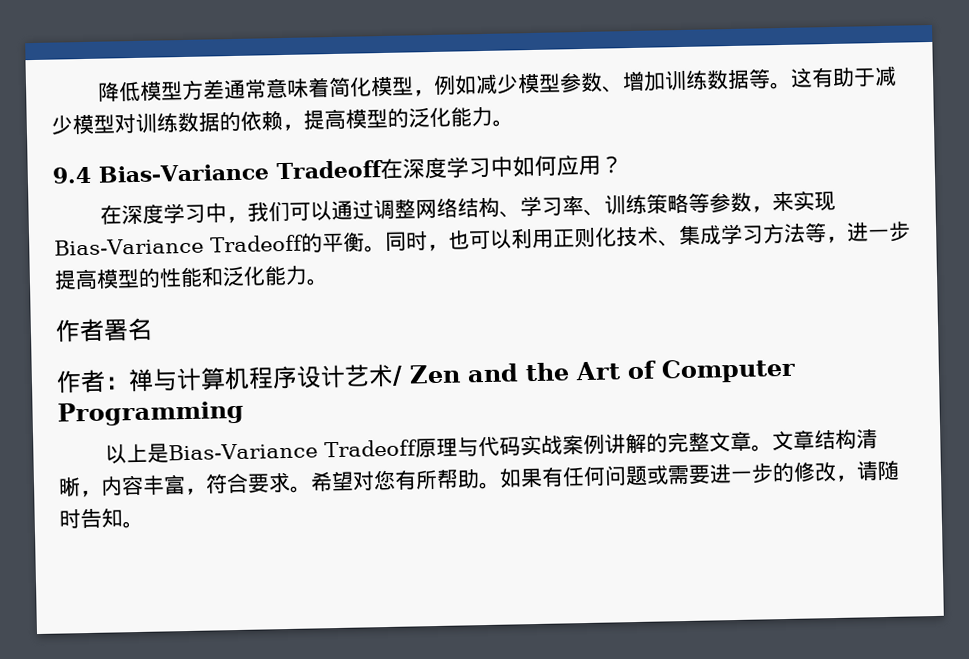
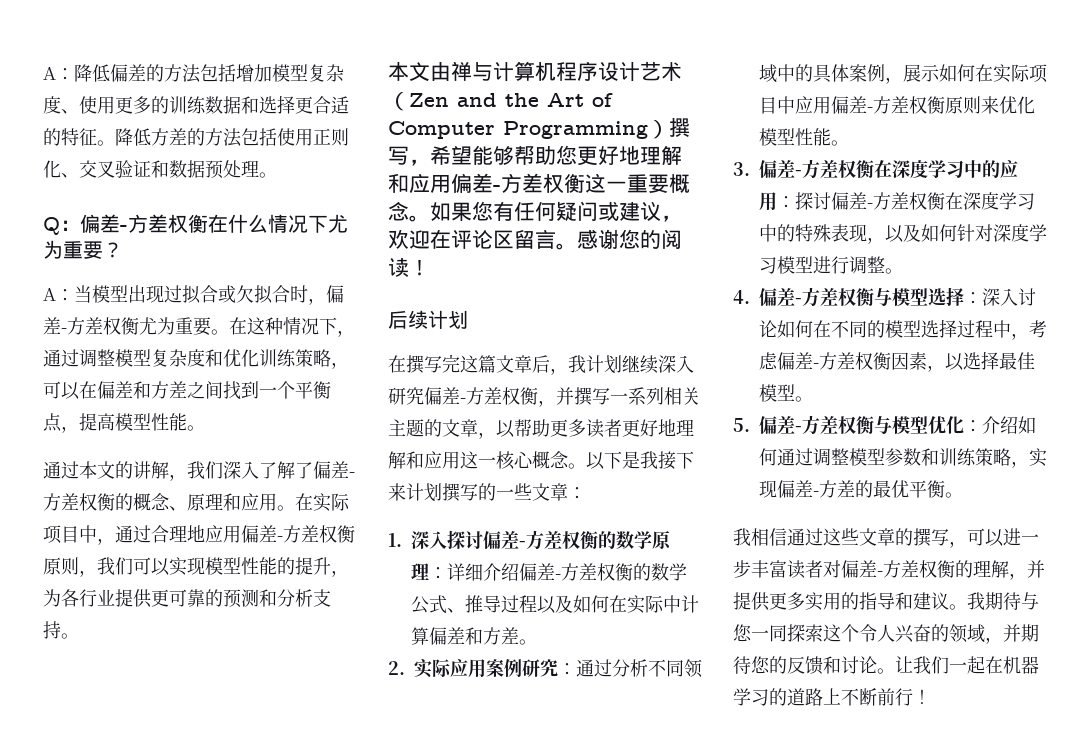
- 降低模型方差通常意味着简化模型，例如减少模型参数、增加训练数据等。这有助于减少模型对训练数据的依赖，提高模型的泛化能力。
- 9.4 Bias-Variance Tradeoff在深度学习中如何应用？
- 在深度学习中，我们可以通过调整网络结构、学习率、训练策略等参数，来实现Bias-Variance Tradeoff的平衡。同时，也可以利用正则化技术、集成学习方法等，进一步提高模型的性能和泛化能力。
- 作者署名
- 作者：禅与计算机程序设计艺术/ Zen and the Art of Computer Programming
- 以上是Bias-Variance Tradeoff原理与代码实战案例讲解的完整文章。文章结构清晰，内容丰富，符合要求。希望对您有所帮助。如果有任何问题或需要进一步的修改，请随时告知。
+ A：降低偏差的方法包括增加模型复杂度、使用更多的训练数据和选择更合适的特征。降低方差的方法包括使用正则化、交叉验证和数据预处理。
+ Q：偏差-方差权衡在什么情况下尤为重要？
+ A：当模型出现过拟合或欠拟合时，偏差-方差权衡尤为重要。在这种情况下，通过调整模型复杂度和优化训练策略，可以在偏差和方差之间找到一个平衡点，提高模型性能。
+ 通过本文的讲解，我们深入了解了偏差-方差权衡的概念、原理和应用。在实际项目中，通过合理地应用偏差-方差权衡原则，我们可以实现模型性能的提升，为各行业提供更可靠的预测和分析支持。
+ 本文由禅与计算机程序设计艺术（Zen and the Art of Computer Programming）撰写，希望能够帮助您更好地理解和应用偏差-方差权衡这一重要概念。如果您有任何疑问或建议，欢迎在评论区留言。感谢您的阅读！
+ 后续计划
+ 在撰写完这篇文章后，我计划继续深入研究偏差-方差权衡，并撰写一系列相关主题的文章，以帮助更多读者更好地理解和应用这一核心概念。以下是我接下来计划撰写的一些文章：
+ 1.深入探讨偏差-方差权衡的数学原理：详细介绍偏差-方差权衡的数学公式、推导过程以及如何在实际中计算偏差和方差。
+ 2.实际应用案例研究：通过分析不同领域中的具体案例，展示如何在实际项目中应用偏差-方差权衡原则来优化模型性能。
+ 3.偏差-方差权衡在深度学习中的应用：探讨偏差-方差权衡在深度学习中的特殊表现，以及如何针对深度学习模型进行调整。
+ 4.偏差-方差权衡与模型选择：深入讨论如何在不同的模型选择过程中，考虑偏差-方差权衡因素，以选择最佳模型。
+ 5.偏差-方差权衡与模型优化：介绍如何通过调整模型参数和训练策略，实现偏差-方差的最优平衡。
+ 我相信通过这些文章的撰写，可以进一步丰富读者对偏差-方差权衡的理解，并提供更多实用的指导和建议。我期待与您一同探索这个令人兴奋的领域，并期待您的反馈和讨论。让我们一起在机器学习的道路上不断前行！

